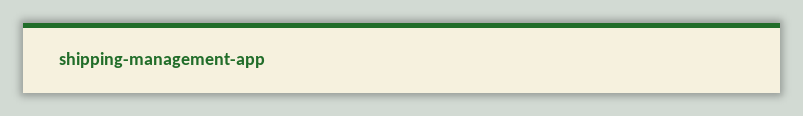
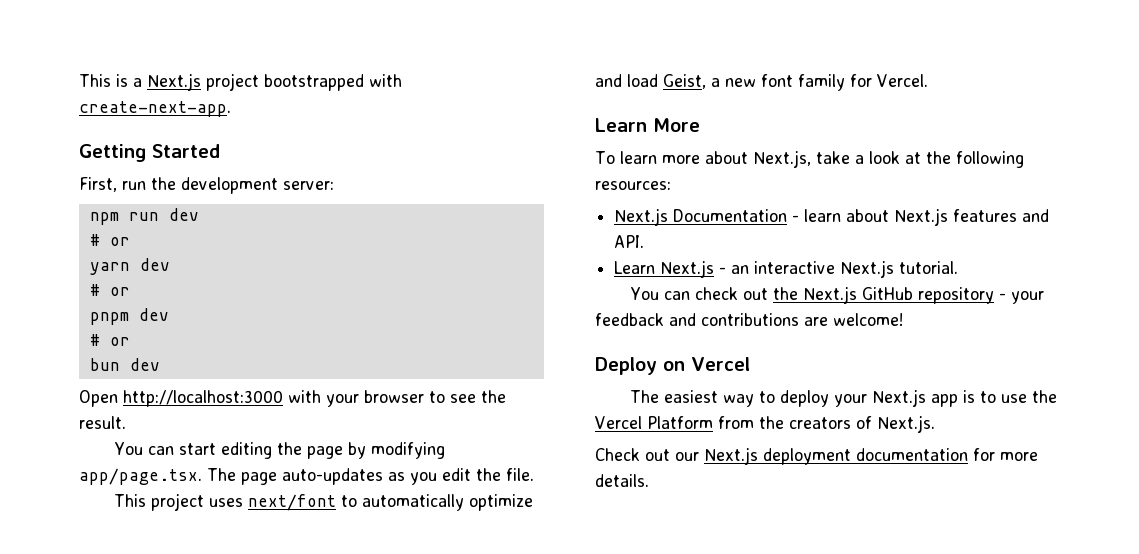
- shipping-management-app
+ This is a Next.js project bootstrapped with create-next-app.
+ Getting Started
+ First, run the development server:
+ npm run dev
+ # or
+ yarn dev
+ # or
+ pnpm dev
+ # or
+ bun dev
+ Open http://localhost:3000 with your browser to see the result.
+ You can start editing the page by modifying app/page.tsx. The page auto-updates as you edit the file.
+ This project uses next/font to automatically optimize and load Geist, a new font family for Vercel.
+ Learn More
+ To learn more about Next.js, take a look at the following resources:
+ Next.js Documentation - learn about Next.js features and API.
+ Learn Next.js - an interactive Next.js tutorial.
+ You can check out the Next.js GitHub repository - your feedback and contributions are welcome!
+ Deploy on Vercel
+ The easiest way to deploy your Next.js app is to use the Vercel Platform from the creators of Next.js.
+ Check out our Next.js deployment documentation for more details.

